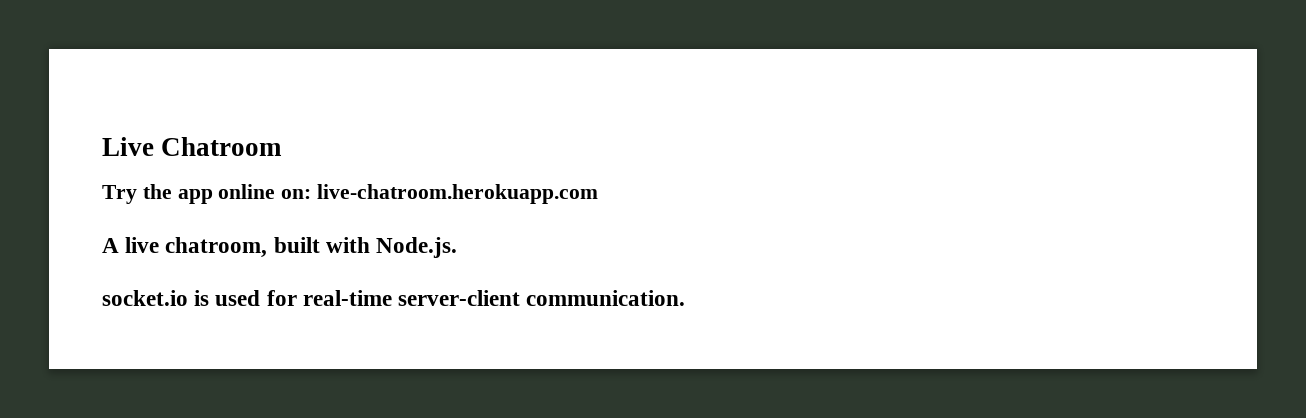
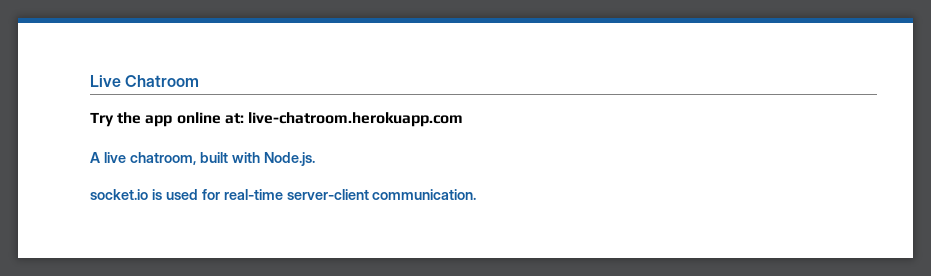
- Try the app online on: live-chatroom.herokuapp.com
+ Try the app online at: live-chatroom.herokuapp.com

